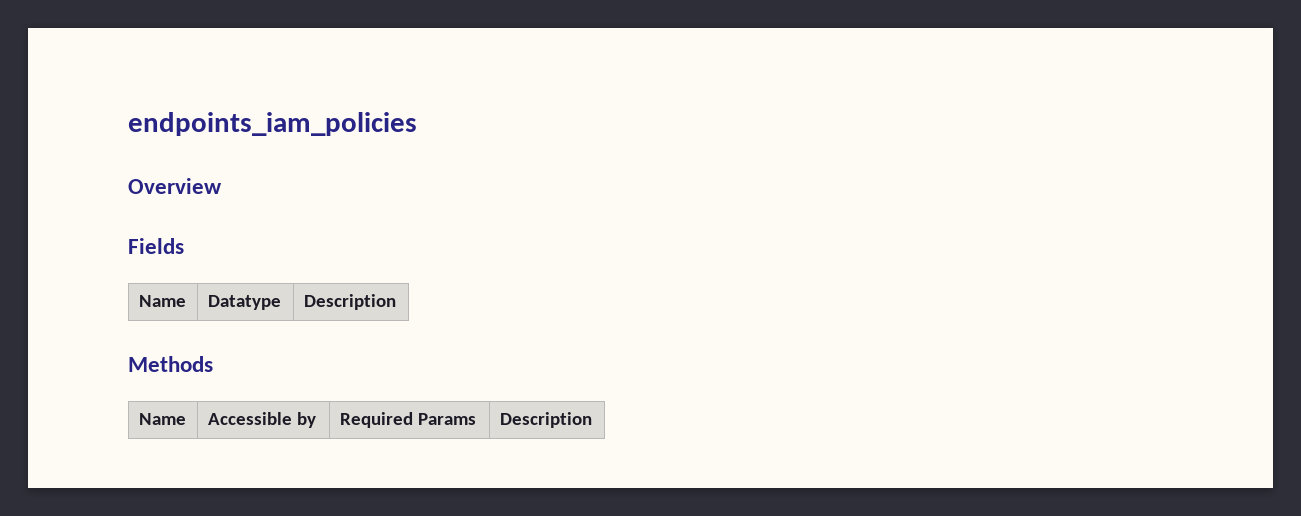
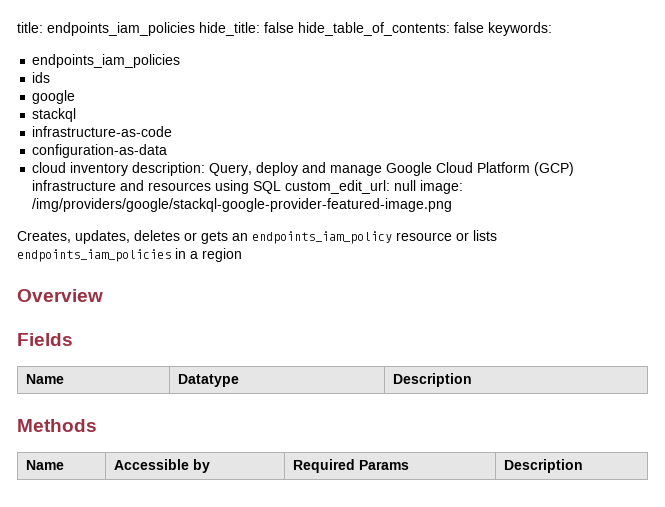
+ title: endpoints_iam_policies hide_title: false hide_table_of_contents: false keywords:
  endpoints_iam_policies
+ ids
+ google
+ stackql
+ infrastructure-as-code
+ configuration-as-data
+ cloud inventory description: Query, deploy and manage Google Cloud Platform (GCP) infrastructure and resources using SQL custom_edit_url: null image: /img/providers/google/stackql-google-provider-featured-image.png
+ Creates, updates, deletes or gets an endpoints_iam_policy resource or lists endpoints_iam_policies in a region

